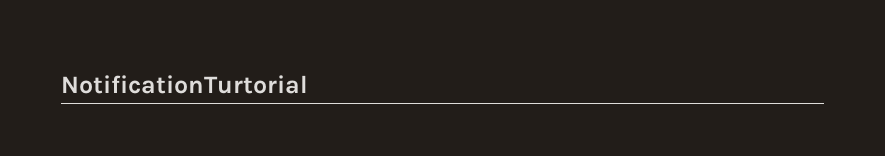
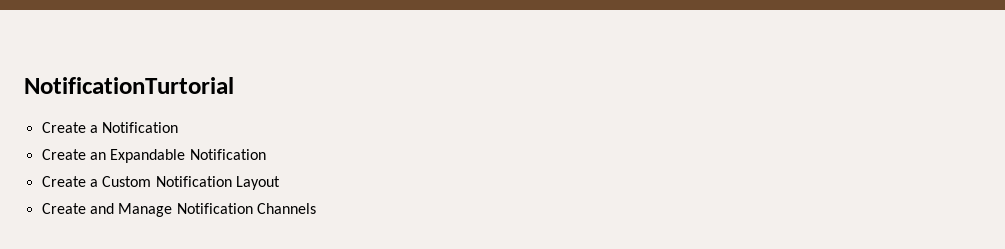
+ Create a Notification
+ Create an Expandable Notification
+ Create a Custom Notification Layout
+ Create and Manage Notification Channels

